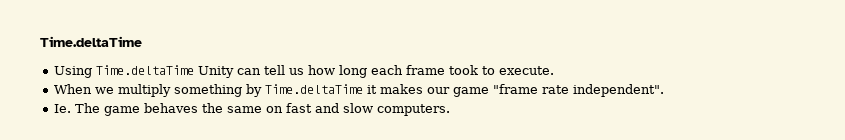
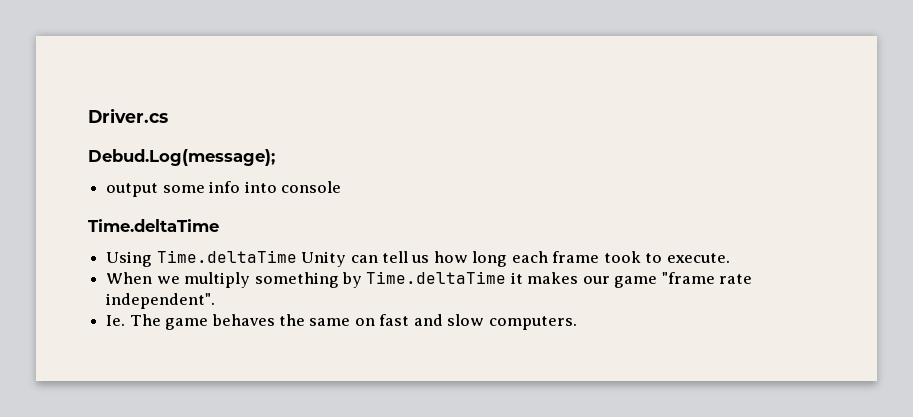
+ Driver.cs
+ Debud.Log(message);
+ output some info into console

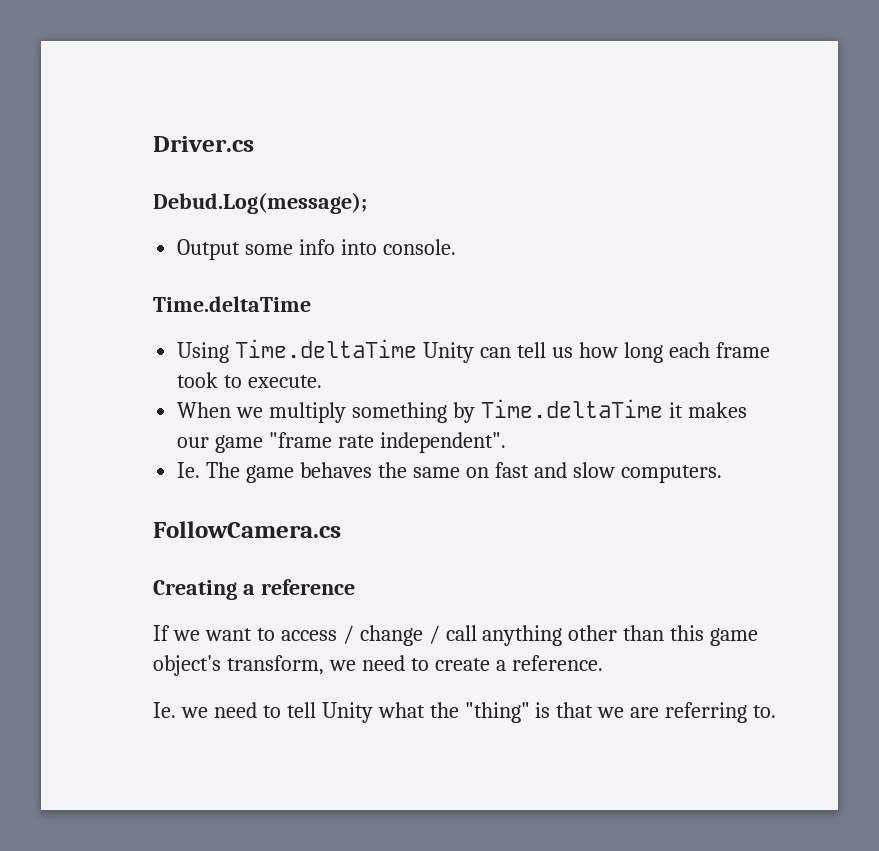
- output some info into console
+ Output some info into console.
+ FollowCamera.cs
+ Creating a reference
+ If we want to access / change / call anything other than this game object's transform, we need to create a reference.
+ Ie. we need to tell Unity what the "thing" is that we are referring to.

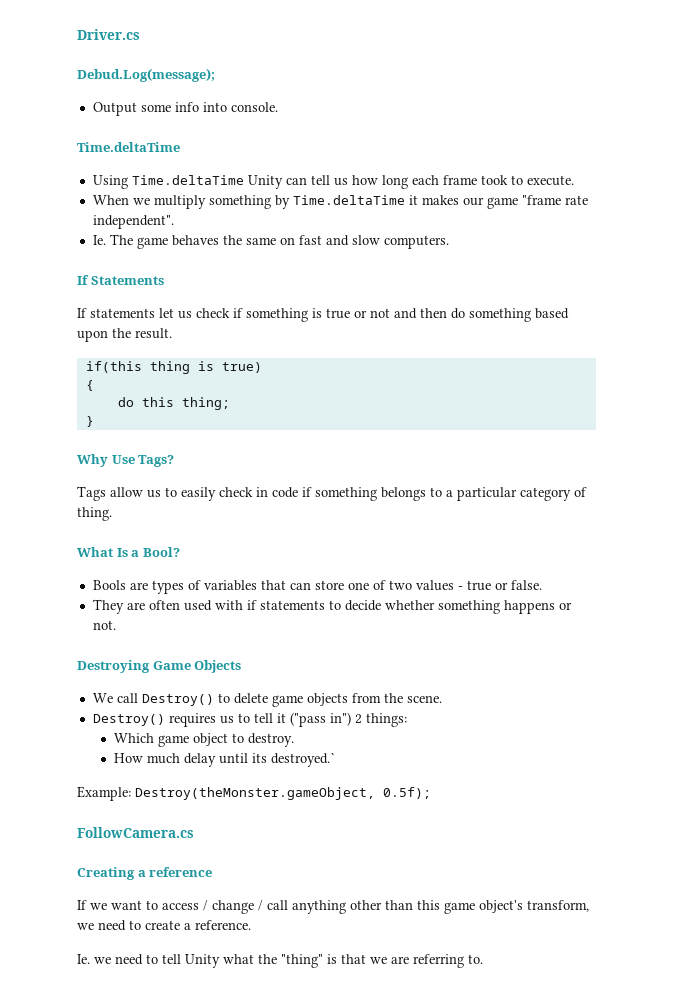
+ If Statements
+ If statements let us check if something is true or not and then do something based upon the result.
+ if(this thing is true)
+ {
+ do this thing;
+ }
+ Why Use Tags?
+ Tags allow us to easily check in code if something belongs to a particular category of thing.
+ What Is a Bool?
+ Bools are types of variables that can store one of two values - true or false.
+ They are often used with if statements to decide whether something happens or not.
+ Destroying Game Objects
+ We call Destroy() to delete game objects from the scene.
+ Destroy() requires us to tell it ("pass in") 2 things:
+ Which game object to destroy.
+ How much delay until its destroyed.`
+ Example: Destroy(theMonster.gameObject, 0.5f);

